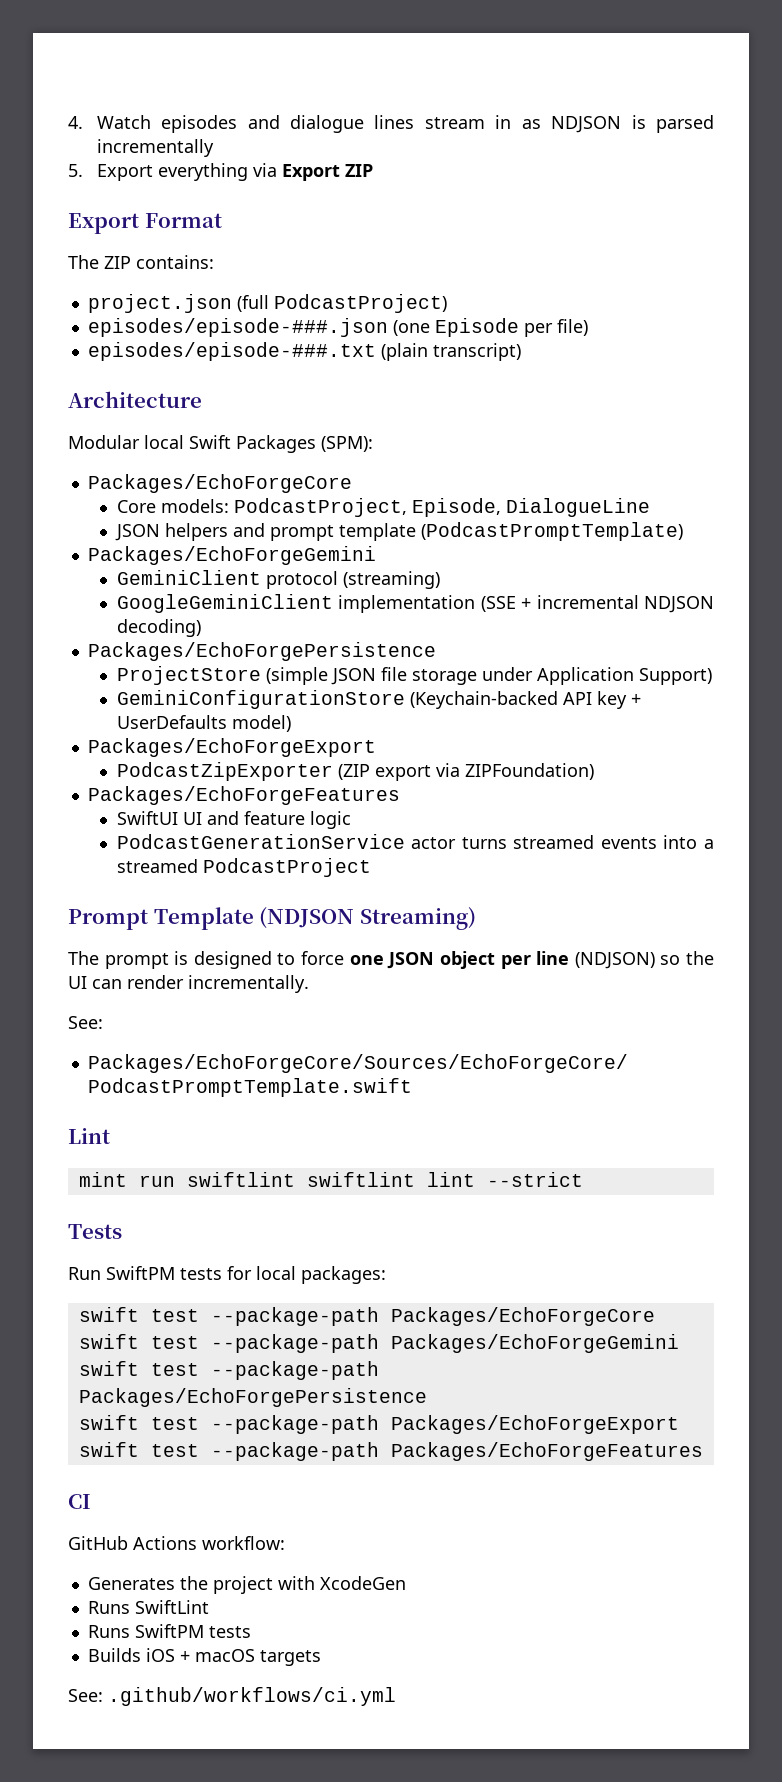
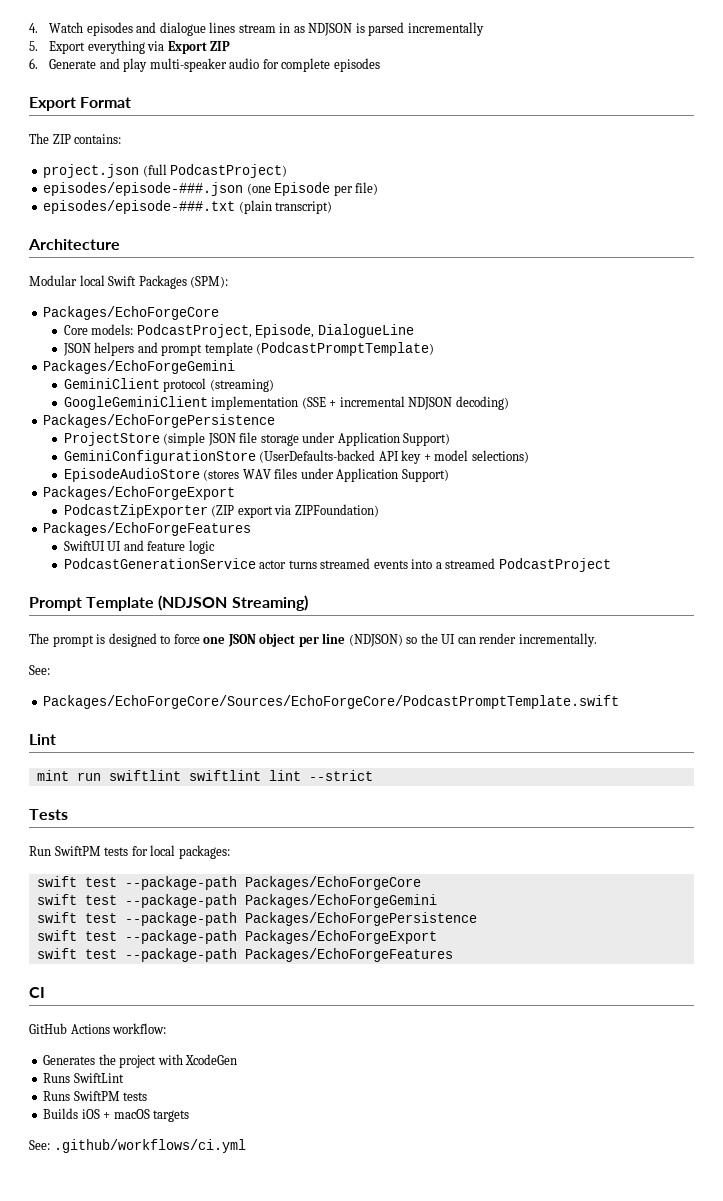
+ 6. Generate and play multi-speaker audio for complete episodes
- GeminiConfigurationStore (Keychain-backed API key + UserDefaults model)
+ GeminiConfigurationStore (UserDefaults-backed API key + model selections)
+ EpisodeAudioStore (stores WAV files under Application Support)

